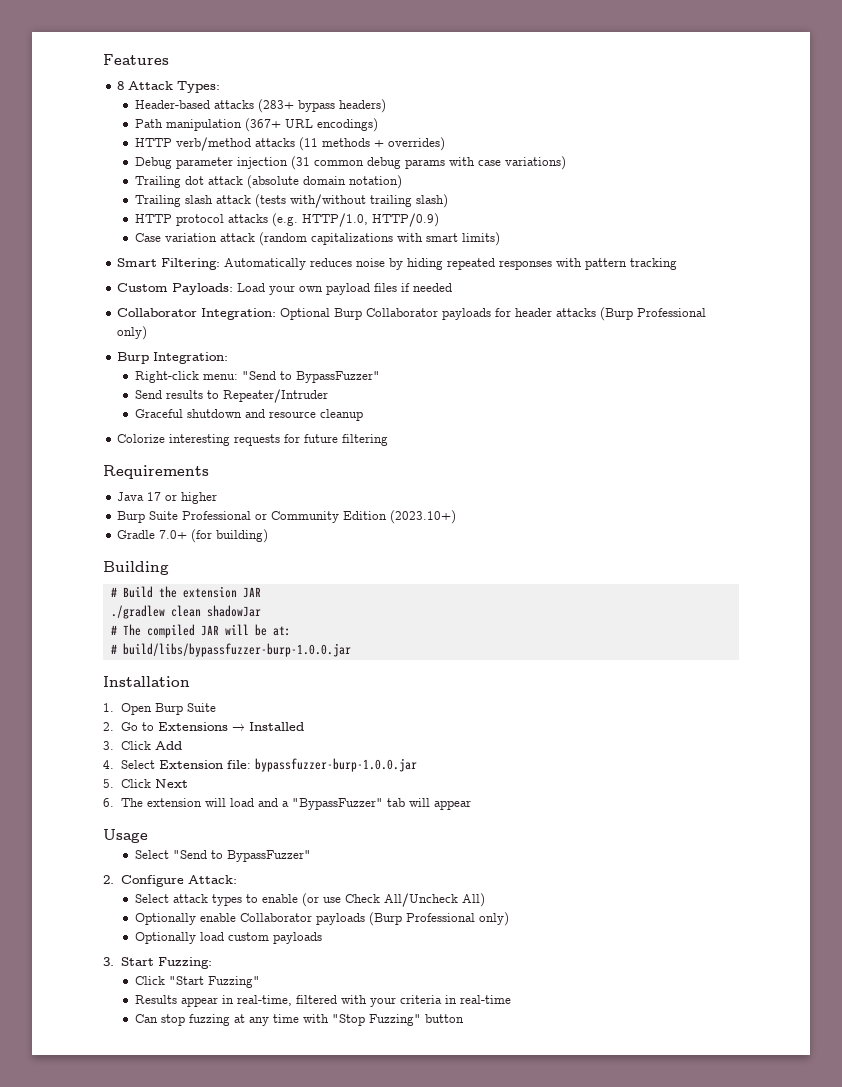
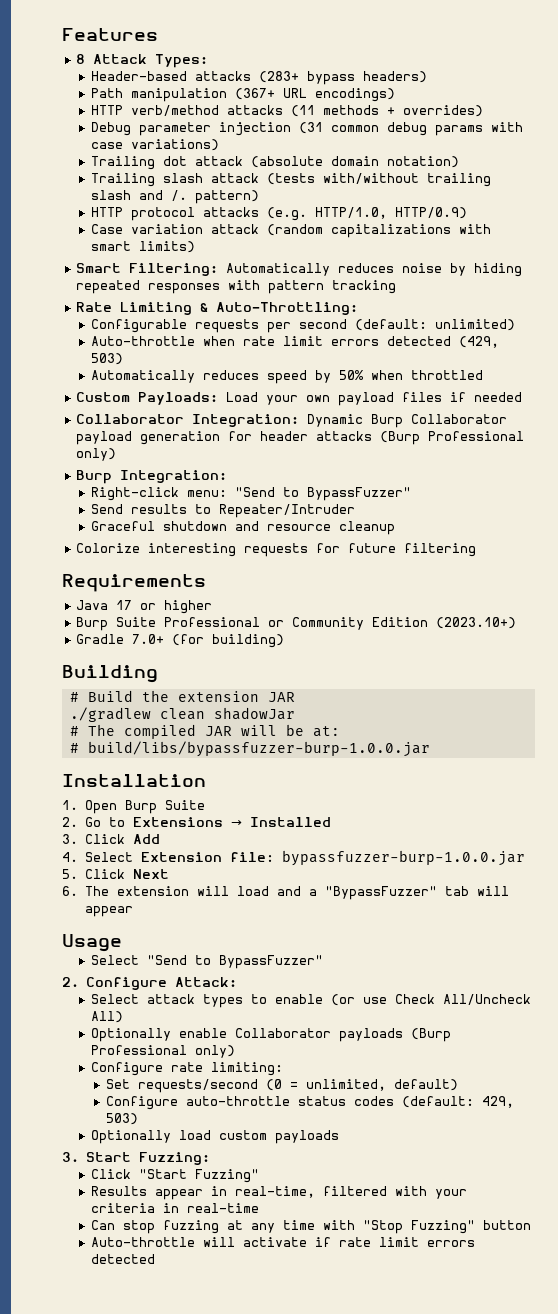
- Trailing slash attack (tests with/without trailing slash)
+ Trailing slash attack (tests with/without trailing slash and /. pattern)
+ Rate Limiting & Auto-Throttling:
+ Configurable requests per second (default: unlimited)
+ Auto-throttle when rate limit errors detected (429, 503)
+ Automatically reduces speed by 50% when throttled
- Collaborator Integration: Optional Burp Collaborator payloads for header attacks (Burp Professional only)
+ Collaborator Integration: Dynamic Burp Collaborator payload generation for header attacks (Burp Professional only)
+ Configure rate limiting:
+ Set requests/second (0 = unlimited, default)
+ Configure auto-throttle status codes (default: 429, 503)
+ Auto-throttle will activate if rate limit errors detected

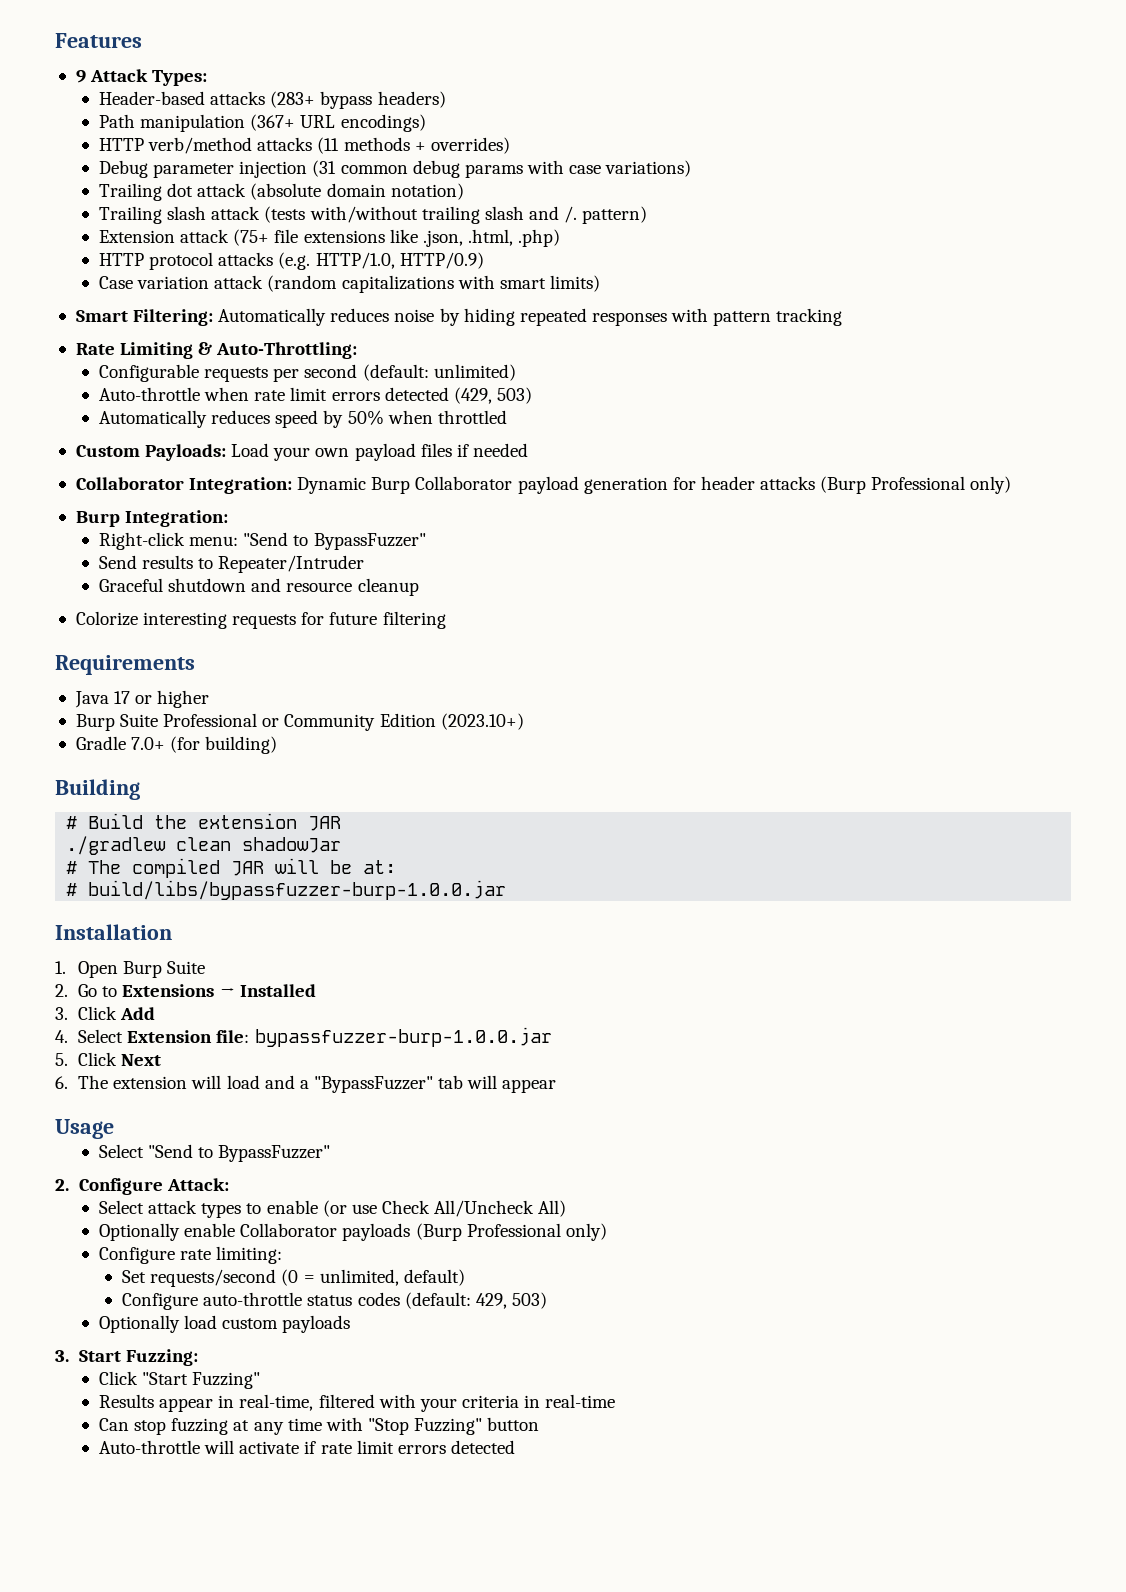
- 8 Attack Types:
+ 9 Attack Types:
+ Extension attack (75+ file extensions like .json, .html, .php)

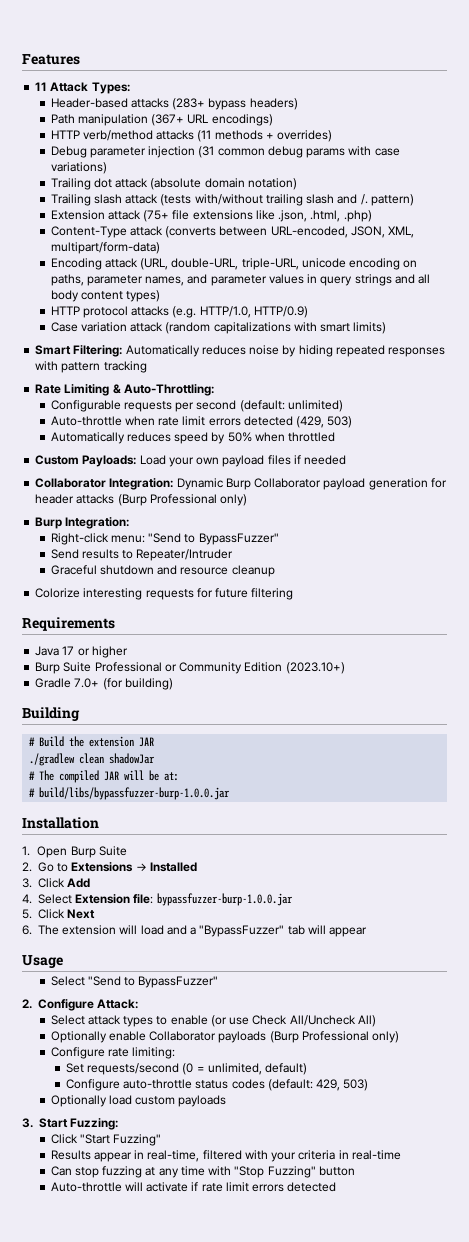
- 9 Attack Types:
+ 11 Attack Types:
+ Content-Type attack (converts between URL-encoded, JSON, XML, multipart/form-data)
+ Encoding attack (URL, double-URL, triple-URL, unicode encoding on paths, parameter names, and parameter values in query strings and all body content types)

